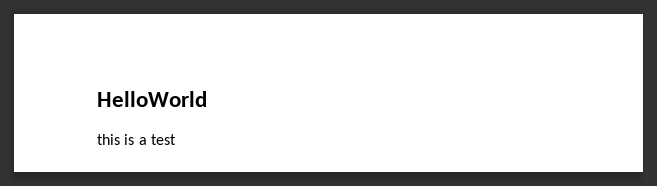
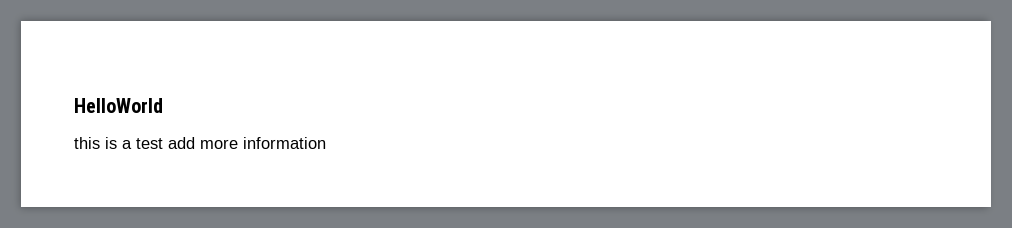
- this is a test
+ this is a test add more information

